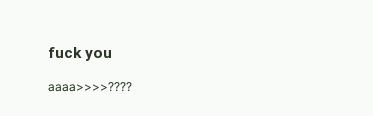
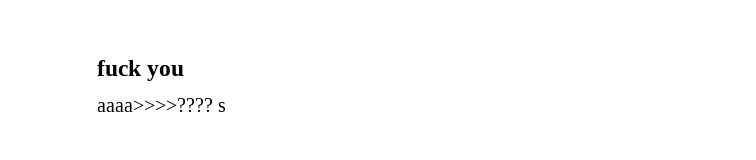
- aaaa>>>>????
+ aaaa>>>>???? s

